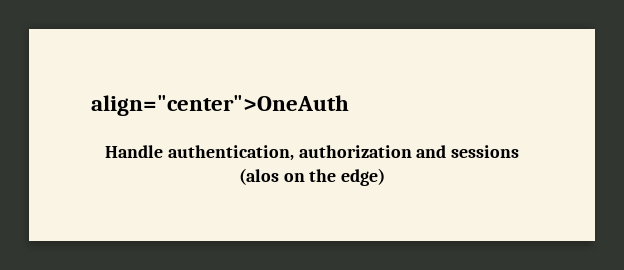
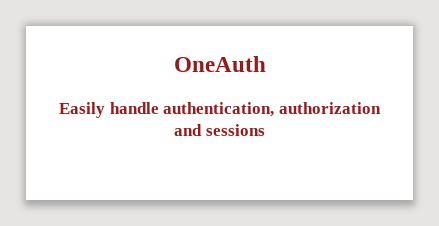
- align="center">OneAuth
- Handle authentication, authorization and sessions (alos on the edge)
+ OneAuth
+ Easily handle authentication, authorization and sessions

